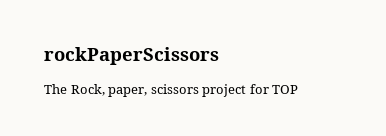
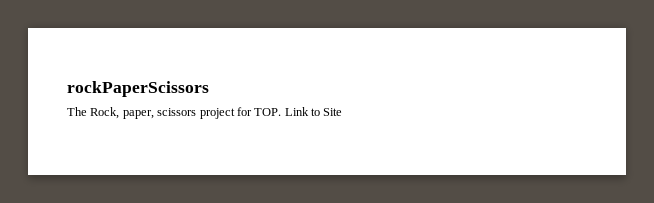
- The Rock, paper, scissors project for TOP
+ The Rock, paper, scissors project for TOP. Link to Site

